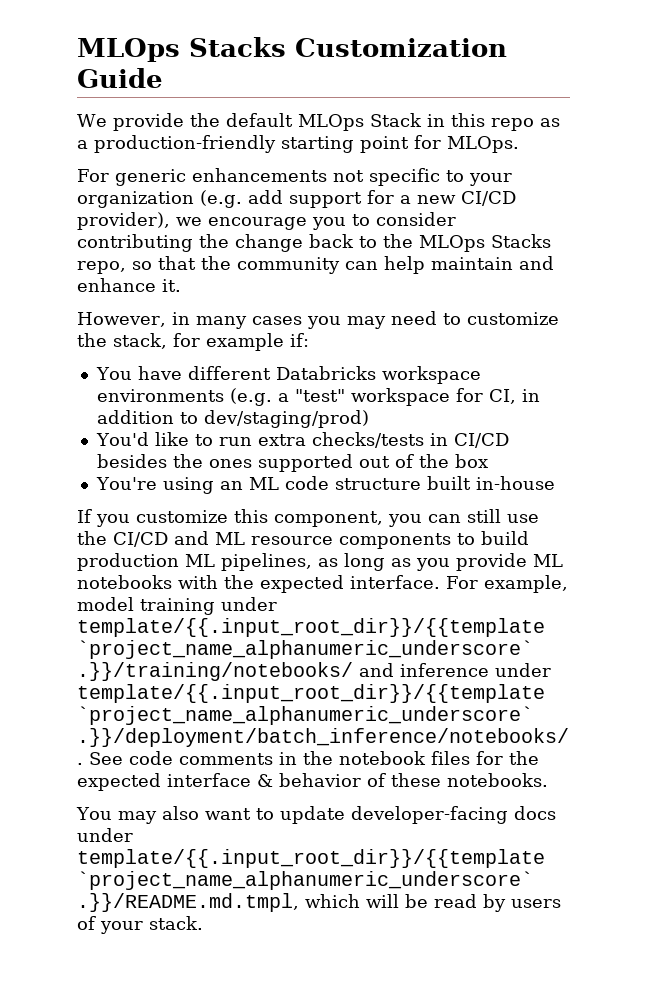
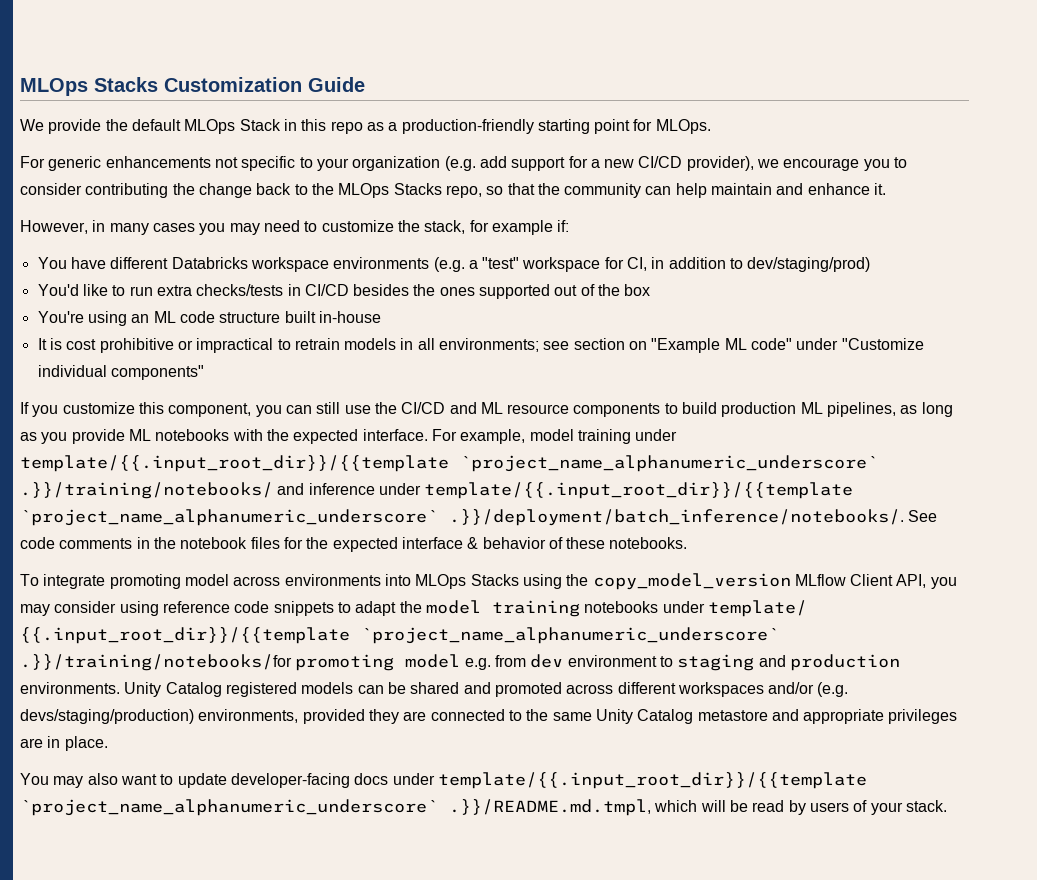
+ It is cost prohibitive or impractical to retrain models in all environments; see section on "Example ML code" under "Customize individual components"
+ To integrate promoting model across environments into MLOps Stacks using the copy_model_version MLflow Client API, you may consider using reference code snippets to adapt the model training notebooks under template/ {{.input_root_dir}}/{{template `project_name_alphanumeric_underscore` .}}/training/notebooks/for promoting model e.g. from dev environment to staging and production environments. Unity Catalog registered models can be shared and promoted across different workspaces and/or (e.g. devs/staging/production) environments, provided they are connected to the same Unity Catalog metastore and appropriate privileges are in place.

